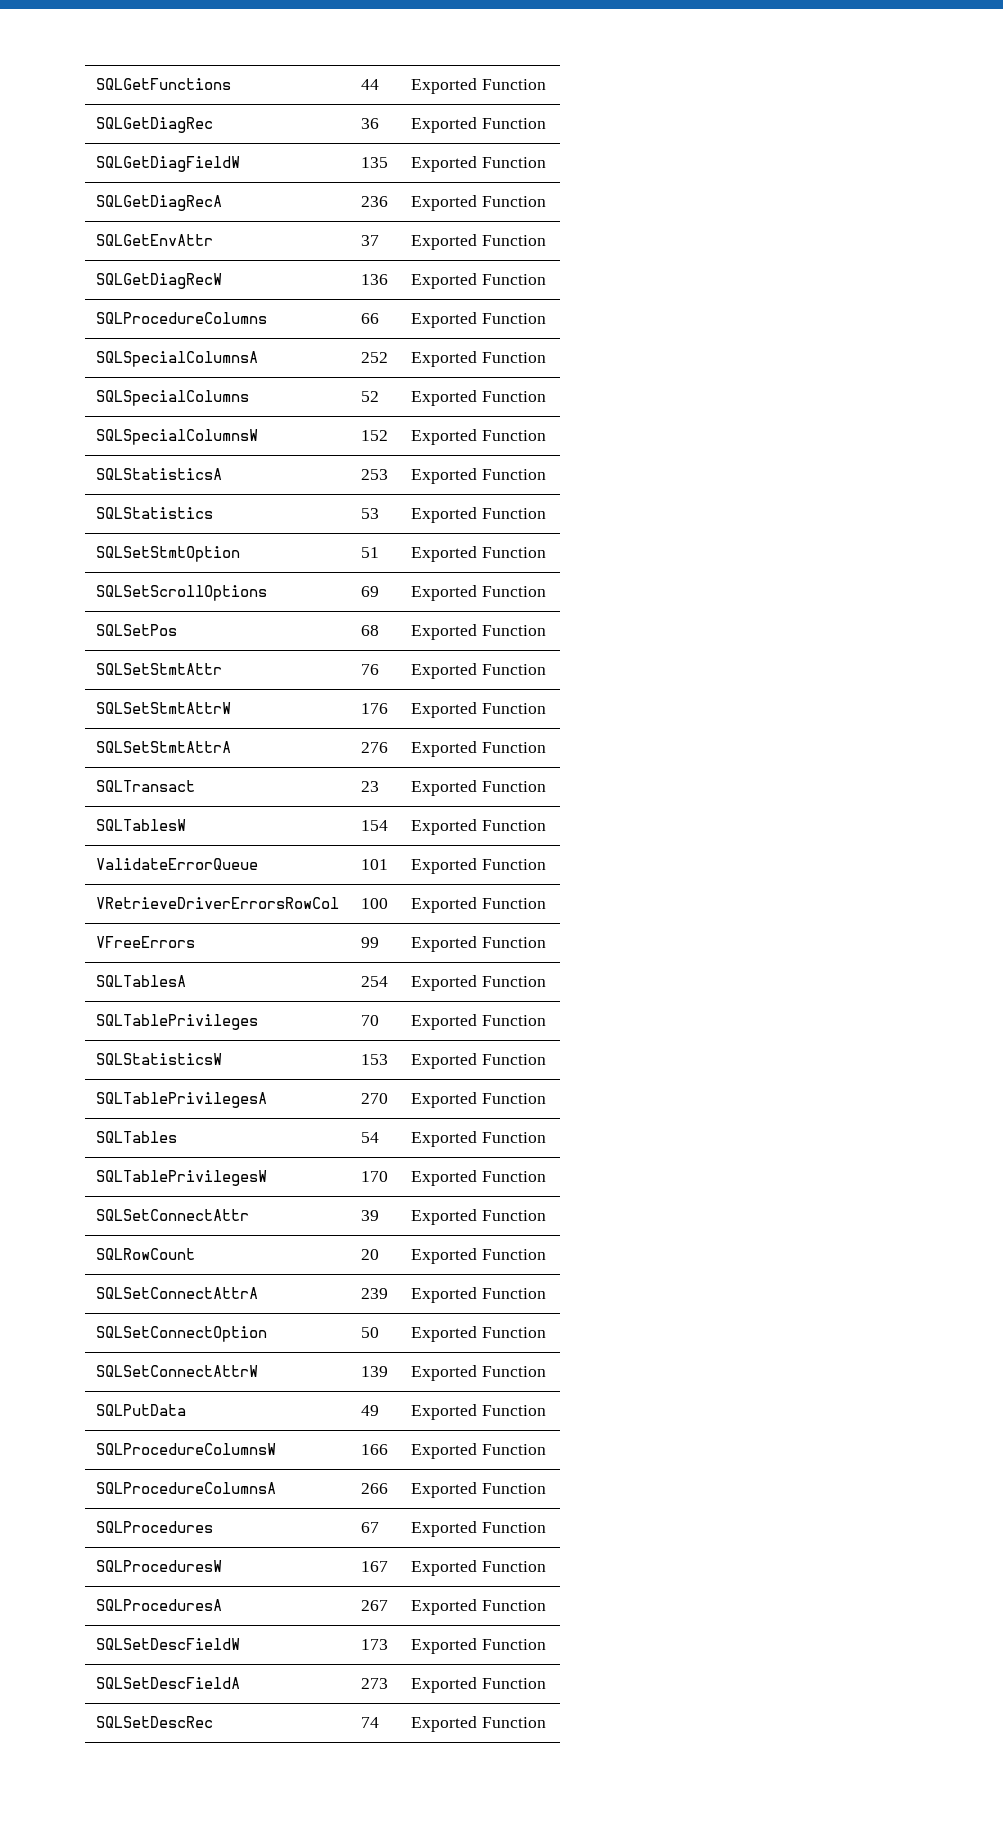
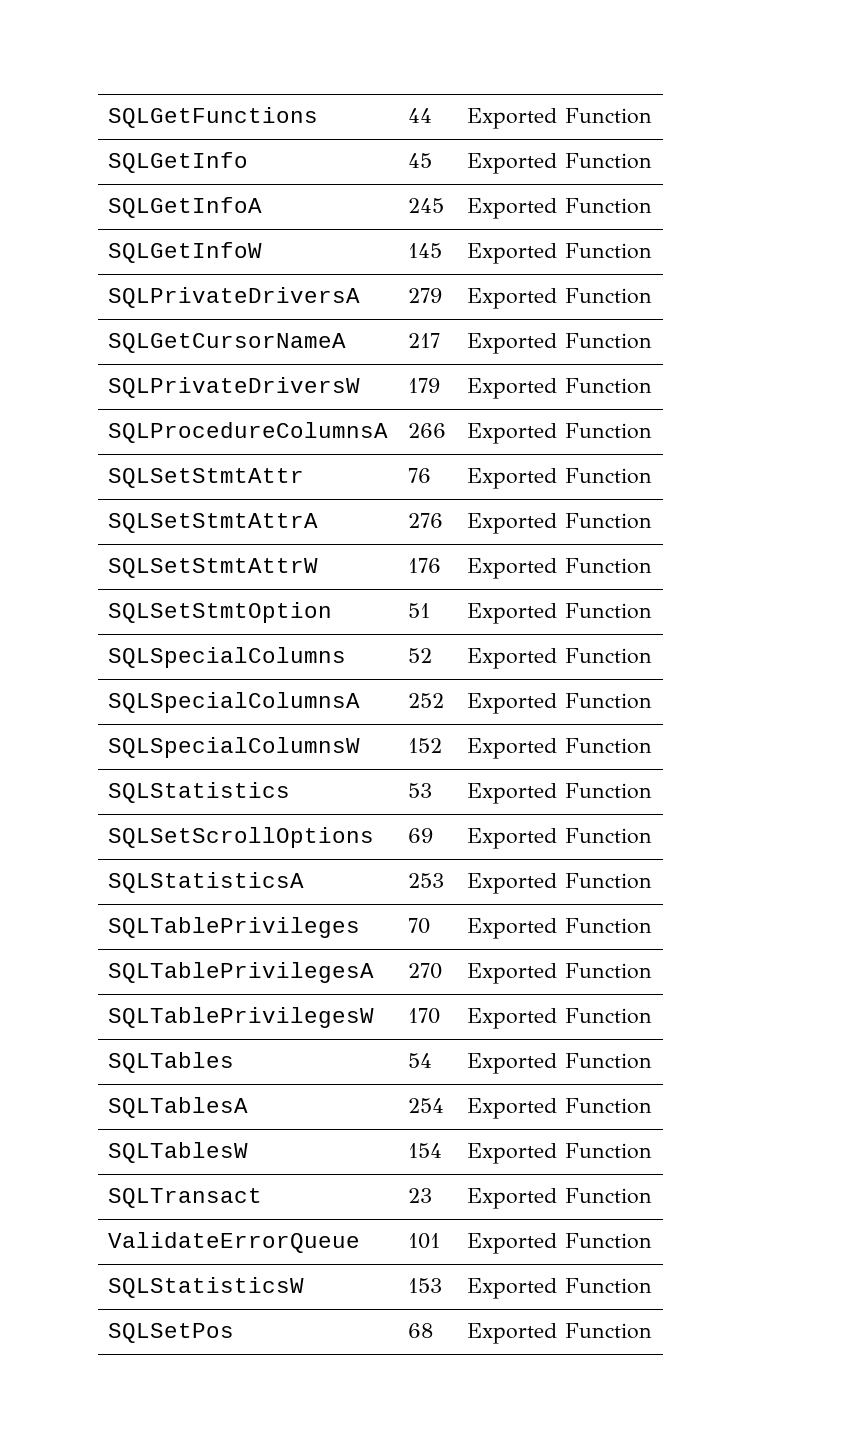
- SQLGetDiagRec | 36 | Exported Function
- SQLGetDiagFieldW | 135 | Exported Function
- SQLGetDiagRecA | 236 | Exported Function
- SQLGetEnvAttr | 37 | Exported Function
- SQLGetDiagRecW | 136 | Exported Function
- SQLProcedureColumns | 66 | Exported Function
+ SQLGetInfo | 45 | Exported Function
+ SQLGetInfoA | 245 | Exported Function
+ SQLGetInfoW | 145 | Exported Function
+ SQLPrivateDriversA | 279 | Exported Function
+ SQLGetCursorNameA | 217 | Exported Function
+ SQLPrivateDriversW | 179 | Exported Function
+ SQLProcedureColumnsA | 266 | Exported Function
+ SQLSetStmtAttr | 76 | Exported Function
+ SQLSetStmtAttrA | 276 | Exported Function
+ SQLSetStmtAttrW | 176 | Exported Function
+ SQLSetStmtOption | 51 | Exported Function
+ SQLSpecialColumns | 52 | Exported Function
- SQLSpecialColumns | 52 | Exported Function
  SQLSpecialColumnsW | 152 | Exported Function
+ SQLStatistics | 53 | Exported Function
+ SQLSetScrollOptions | 69 | Exported Function
- SQLStatistics | 53 | Exported Function
- SQLSetStmtOption | 51 | Exported Function
- SQLSetScrollOptions | 69 | Exported Function
- SQLSetPos | 68 | Exported Function
- SQLSetStmtAttr | 76 | Exported Function
- SQLSetStmtAttrW | 176 | Exported Function
- SQLSetStmtAttrA | 276 | Exported Function
+ SQLTablePrivileges | 70 | Exported Function
+ SQLTablePrivilegesA | 270 | Exported Function
+ SQLTablePrivilegesW | 170 | Exported Function
+ SQLTables | 54 | Exported Function
+ SQLTablesA | 254 | Exported Function
+ SQLTablesW | 154 | Exported Function
- SQLTablesW | 154 | Exported Function
- VRetrieveDriverErrorsRowCol | 100 | Exported Function
- VFreeErrors | 99 | Exported Function
- SQLTablesA | 254 | Exported Function
- SQLTablePrivileges | 70 | Exported Function
- SQLTablePrivilegesA | 270 | Exported Function
- SQLTables | 54 | Exported Function
- SQLTablePrivilegesW | 170 | Exported Function
- SQLSetConnectAttr | 39 | Exported Function
- SQLRowCount | 20 | Exported Function
- SQLSetConnectAttrA | 239 | Exported Function
- SQLSetConnectOption | 50 | Exported Function
- SQLSetConnectAttrW | 139 | Exported Function
- SQLPutData | 49 | Exported Function
- SQLProcedureColumnsW | 166 | Exported Function
- SQLProcedureColumnsA | 266 | Exported Function
- SQLProcedures | 67 | Exported Function
- SQLProceduresW | 167 | Exported Function
- SQLProceduresA | 267 | Exported Function
- SQLSetDescFieldW | 173 | Exported Function
- SQLSetDescFieldA | 273 | Exported Function
- SQLSetDescRec | 74 | Exported Function
+ SQLSetPos | 68 | Exported Function

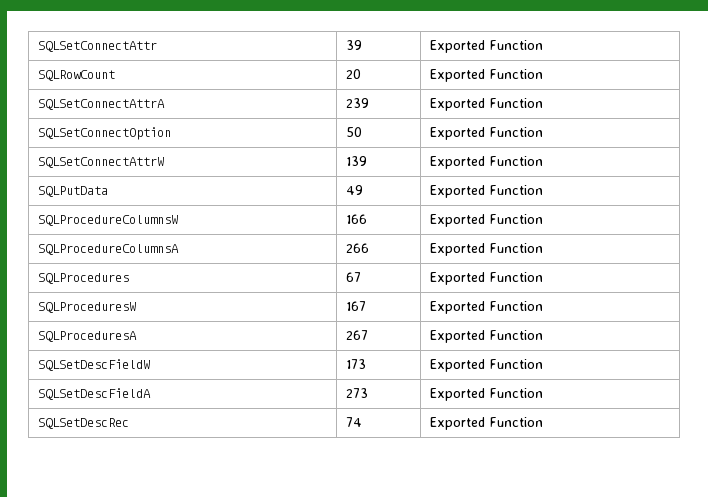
- SQLGetFunctions | 44 | Exported Function
- SQLGetInfo | 45 | Exported Function
- SQLGetInfoA | 245 | Exported Function
- SQLGetInfoW | 145 | Exported Function
- SQLPrivateDriversA | 279 | Exported Function
- SQLGetCursorNameA | 217 | Exported Function
- SQLPrivateDriversW | 179 | Exported Function
+ SQLSetConnectAttr | 39 | Exported Function
+ SQLRowCount | 20 | Exported Function
+ SQLSetConnectAttrA | 239 | Exported Function
+ SQLSetConnectOption | 50 | Exported Function
+ SQLSetConnectAttrW | 139 | Exported Function
+ SQLPutData | 49 | Exported Function
+ SQLProcedureColumnsW | 166 | Exported Function
- SQLSetStmtAttr | 76 | Exported Function
- SQLSetStmtAttrA | 276 | Exported Function
- SQLSetStmtAttrW | 176 | Exported Function
- SQLSetStmtOption | 51 | Exported Function
- SQLSpecialColumns | 52 | Exported Function
- SQLSpecialColumnsA | 252 | Exported Function
- SQLSpecialColumnsW | 152 | Exported Function
- SQLStatistics | 53 | Exported Function
- SQLSetScrollOptions | 69 | Exported Function
- SQLStatisticsA | 253 | Exported Function
- SQLTablePrivileges | 70 | Exported Function
- SQLTablePrivilegesA | 270 | Exported Function
- SQLTablePrivilegesW | 170 | Exported Function
- SQLTables | 54 | Exported Function
- SQLTablesA | 254 | Exported Function
- SQLTablesW | 154 | Exported Function
- SQLTransact | 23 | Exported Function
- ValidateErrorQueue | 101 | Exported Function
- SQLStatisticsW | 153 | Exported Function
- SQLSetPos | 68 | Exported Function
+ SQLProcedures | 67 | Exported Function
+ SQLProceduresW | 167 | Exported Function
+ SQLProceduresA | 267 | Exported Function
+ SQLSetDescFieldW | 173 | Exported Function
+ SQLSetDescFieldA | 273 | Exported Function
+ SQLSetDescRec | 74 | Exported Function

